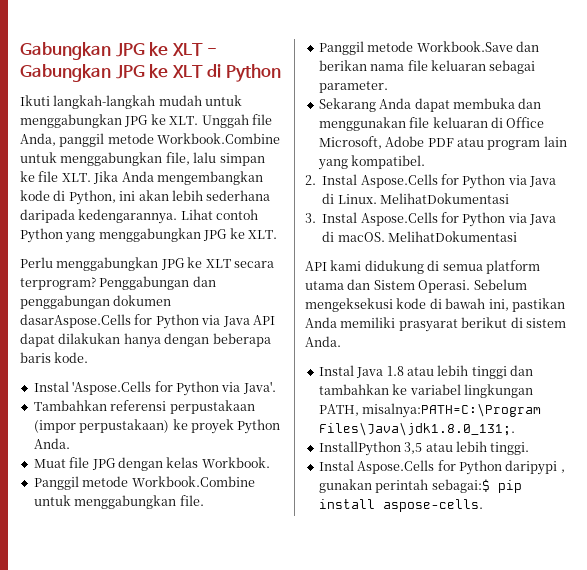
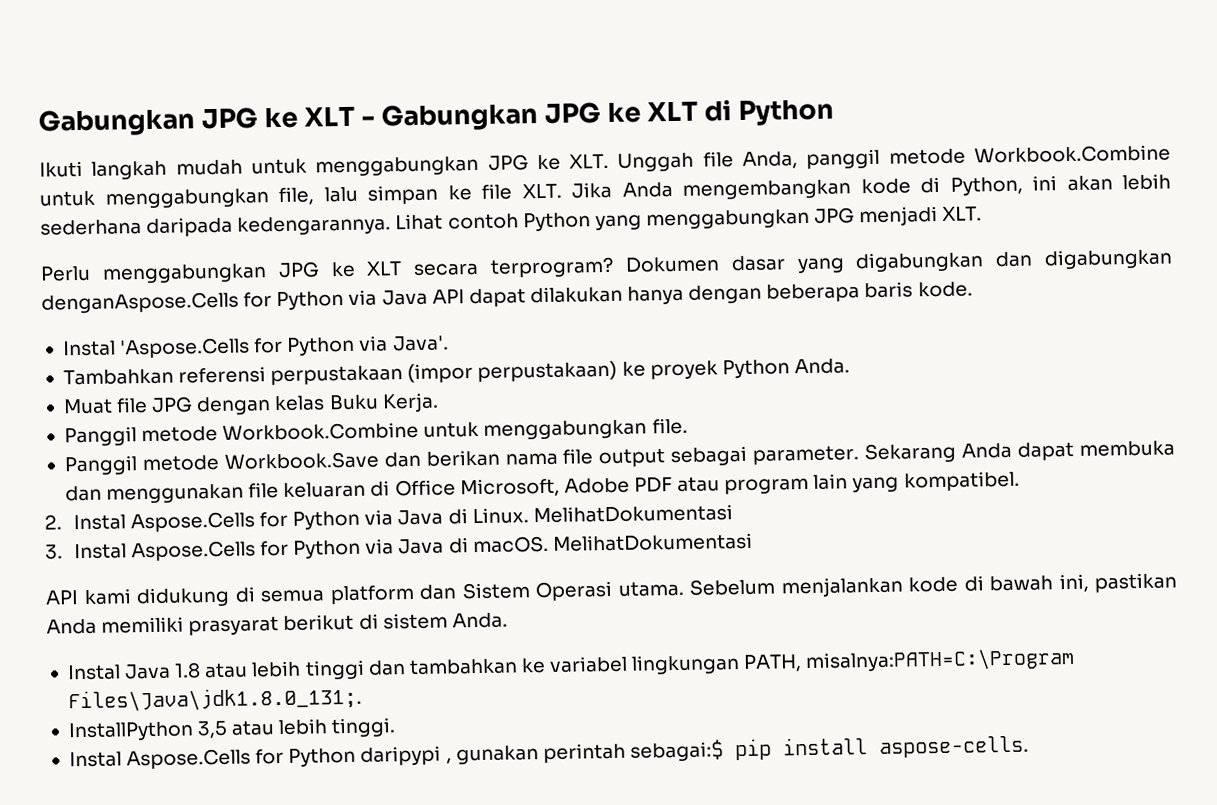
- Ikuti langkah-langkah mudah untuk menggabungkan JPG ke XLT. Unggah file Anda, panggil metode Workbook.Combine untuk menggabungkan file, lalu simpan ke file XLT. Jika Anda mengembangkan kode di Python, ini akan lebih sederhana daripada kedengarannya.
+ Ikuti langkah mudah untuk menggabungkan JPG ke XLT. Unggah file Anda, panggil metode Workbook.Combine untuk menggabungkan file, lalu simpan ke file XLT. Jika Anda mengembangkan kode di Python, ini akan lebih sederhana daripada kedengarannya.
- Lihat contoh Python yang menggabungkan JPG ke XLT.
+ Lihat contoh Python yang menggabungkan JPG menjadi XLT.
- Penggabungan dan penggabungan dokumen dasarAspose.Cells for Python via Java API dapat dilakukan hanya dengan beberapa baris kode.
+ Dokumen dasar yang digabungkan dan digabungkan denganAspose.Cells for Python via Java API dapat dilakukan hanya dengan beberapa baris kode.
- Muat file JPG dengan kelas Workbook.
+ Muat file JPG dengan kelas Buku Kerja.
- Panggil metode Workbook.Save dan berikan nama file keluaran sebagai parameter.
- Sekarang Anda dapat membuka dan menggunakan file keluaran di Office Microsoft, Adobe PDF atau program lain yang kompatibel.
+ Panggil metode Workbook.Save dan berikan nama file output sebagai parameter. Sekarang Anda dapat membuka dan menggunakan file keluaran di Office Microsoft, Adobe PDF atau program lain yang kompatibel.
- API kami didukung di semua platform utama dan Sistem Operasi. Sebelum mengeksekusi kode di bawah ini, pastikan Anda memiliki prasyarat berikut di sistem Anda.
+ API kami didukung di semua platform dan Sistem Operasi utama. Sebelum menjalankan kode di bawah ini, pastikan Anda memiliki prasyarat berikut di sistem Anda.

